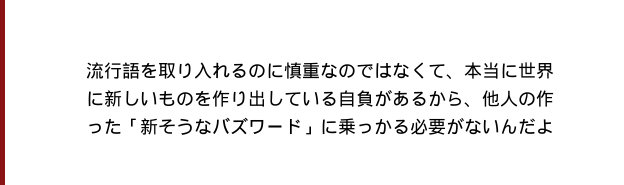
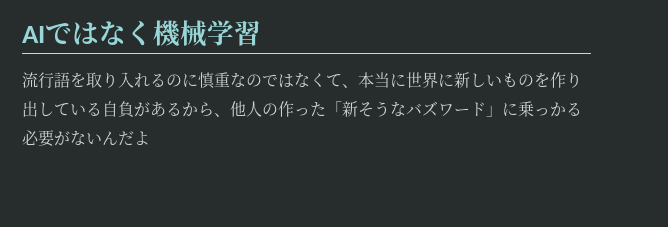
+ AIではなく機械学習

